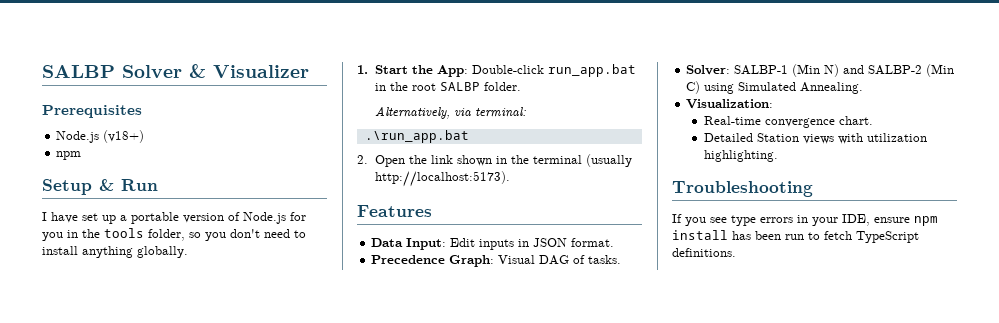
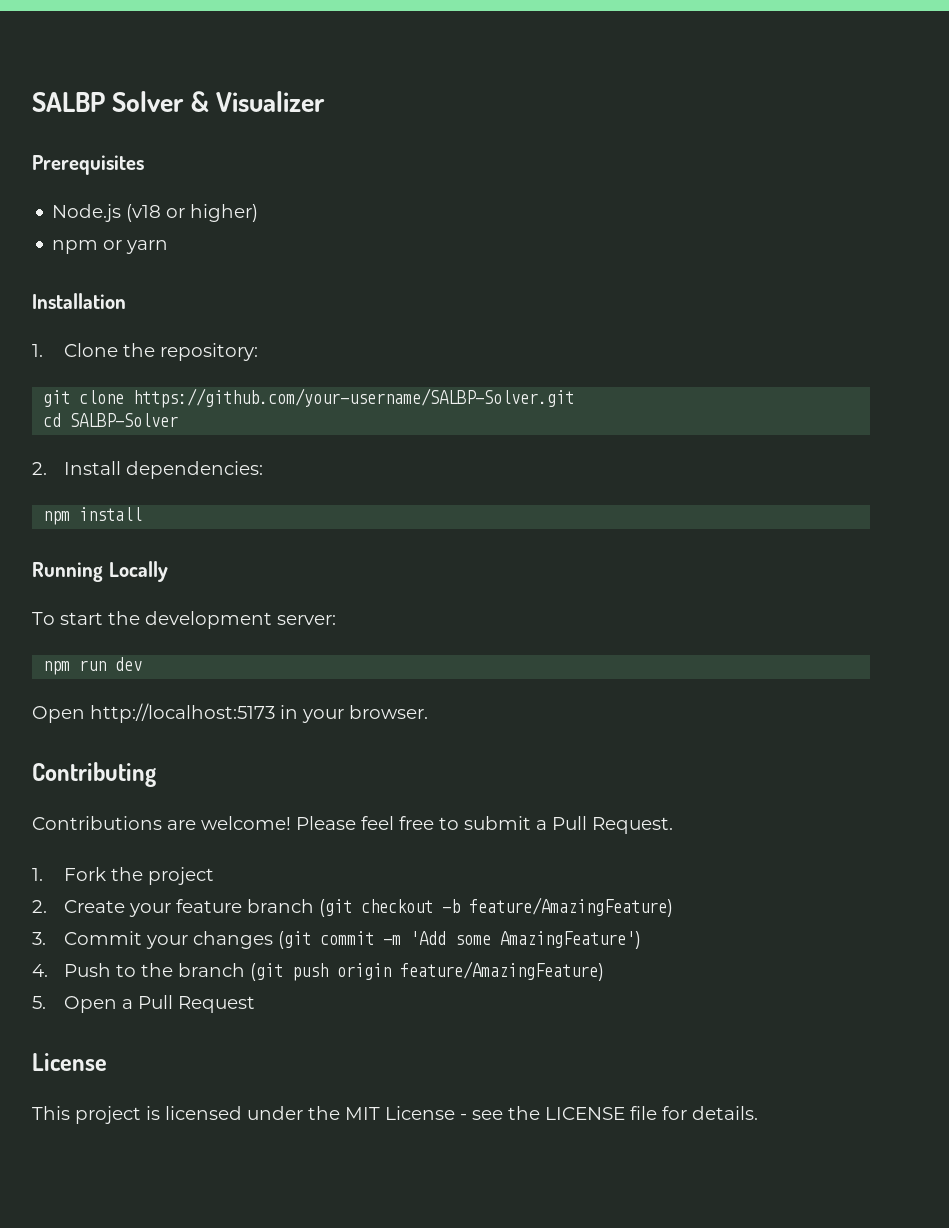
- Node.js (v18+)
- npm
- Setup & Run
- I have set up a portable version of Node.js for you in the tools folder, so you don't need to install anything globally.
- 1. Start the App: Double-click run_app.bat in the root SALBP folder.
- Alternatively, via terminal:
- .\run_app.bat
- 2. Open the link shown in the terminal (usually http://localhost:5173).
- Features
- Data Input: Edit inputs in JSON format.
- Precedence Graph: Visual DAG of tasks.
- Solver: SALBP-1 (Min N) and SALBP-2 (Min C) using Simulated Annealing.
- Visualization:
- Real-time convergence chart.
- Detailed Station views with utilization highlighting.
- Troubleshooting
- If you see type errors in your IDE, ensure npm install has been run to fetch TypeScript definitions.
+ Node.js (v18 or higher)
+ npm or yarn
+ Installation
+ 1. Clone the repository:
+ git clone https://github.com/your-username/SALBP-Solver.git
+ cd SALBP-Solver
+ 2. Install dependencies:
+ npm install
+ Running Locally
+ To start the development server:
+ npm run dev
+ Open http://localhost:5173 in your browser.
+ Contributing
+ Contributions are welcome! Please feel free to submit a Pull Request.
+ 1. Fork the project
+ 2. Create your feature branch (git checkout -b feature/AmazingFeature)
+ 3. Commit your changes (git commit -m 'Add some AmazingFeature')
+ 4. Push to the branch (git push origin feature/AmazingFeature)
+ 5. Open a Pull Request
+ License
+ This project is licensed under the MIT License - see the LICENSE file for details.

